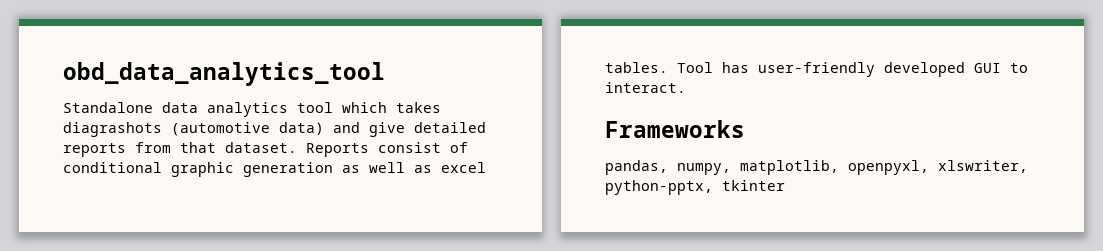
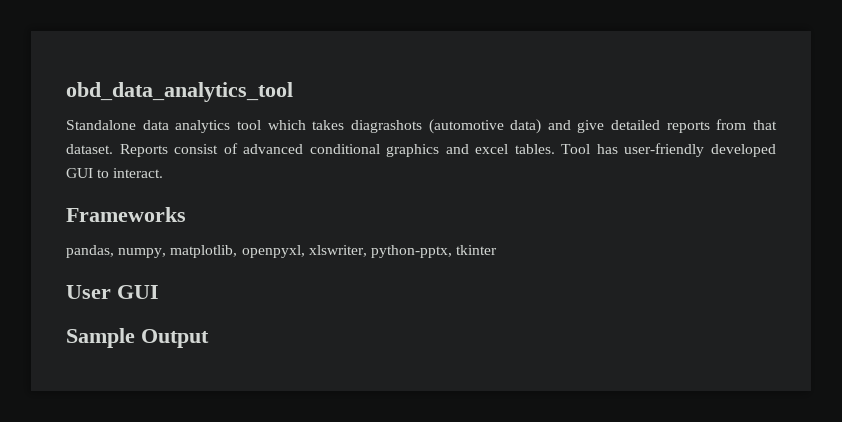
- Reports consist of conditional graphic generation as well as excel tables.
+ Reports consist of advanced conditional graphics and excel tables.
+ User GUI
+ Sample Output

